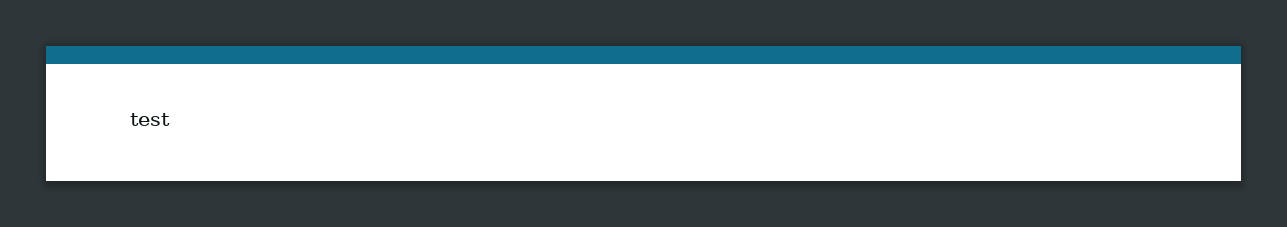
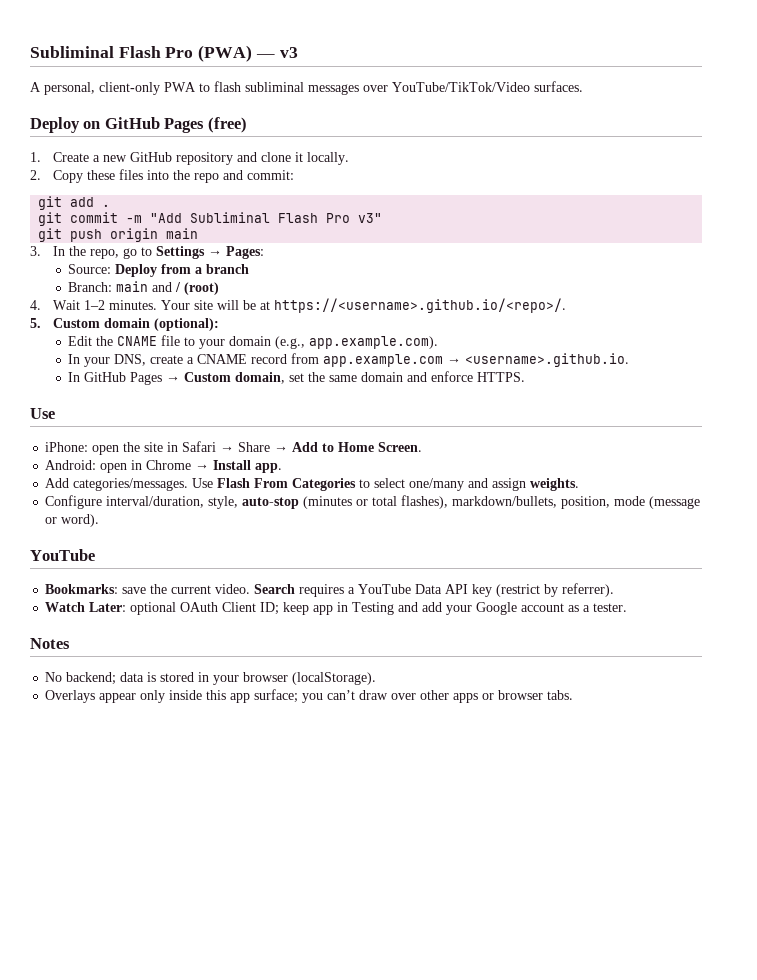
- test
+ Subliminal Flash Pro (PWA) — v3
+ A personal, client-only PWA to flash subliminal messages over YouTube/TikTok/Video surfaces.
+ Deploy on GitHub Pages (free)
+ 1. Create a new GitHub repository and clone it locally.
+ 2. Copy these files into the repo and commit:
+ git add .
+ git commit -m "Add Subliminal Flash Pro v3"
+ git push origin main
+ 3. In the repo, go to Settings → Pages:
+ Source: Deploy from a branch
+ Branch: main and / (root)
+ 4. Wait 1–2 minutes. Your site will be at https://<username>.github.io/<repo>/.
+ 5. Custom domain (optional):
+ Edit the CNAME file to your domain (e.g., app.example.com).
+ In your DNS, create a CNAME record from app.example.com → <username>.github.io.
+ In GitHub Pages → Custom domain, set the same domain and enforce HTTPS.
+ Use
+ iPhone: open the site in Safari → Share → Add to Home Screen.
+ Android: open in Chrome → Install app.
+ Add categories/messages. Use Flash From Categories to select one/many and assign weights.
+ Configure interval/duration, style, auto-stop (minutes or total flashes), markdown/bullets, position, mode (message or word).
+ YouTube
+ Bookmarks: save the current video. Search requires a YouTube Data API key (restrict by referrer).
+ Watch Later: optional OAuth Client ID; keep app in Testing and add your Google account as a tester.
+ Notes
+ No backend; data is stored in your browser (localStorage).
+ Overlays appear only inside this app surface; you can’t draw over other apps or browser tabs.

